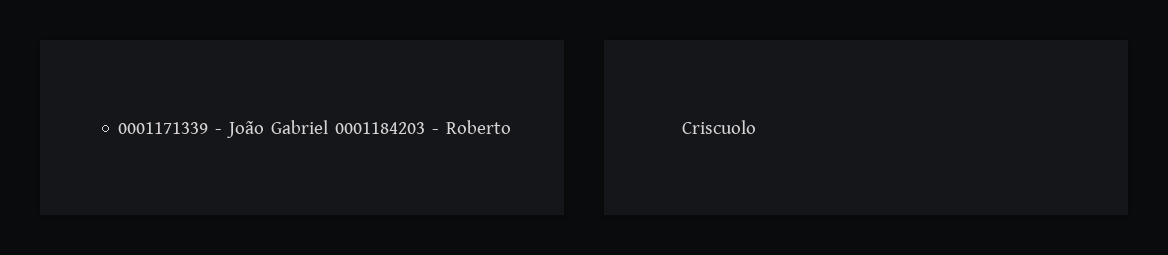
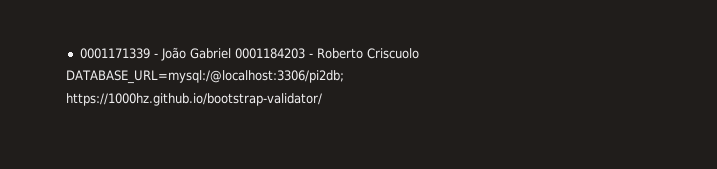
+ DATABASE_URL=mysql:/@localhost:3306/pi2db;
+ https://1000hz.github.io/bootstrap-validator/

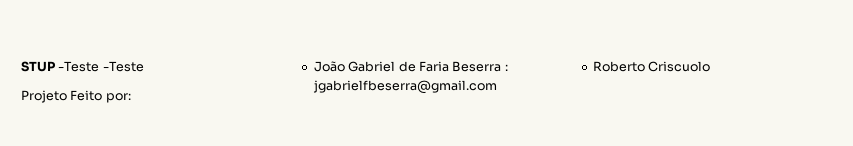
- 0001171339 - João Gabriel 0001184203 - Roberto Criscuolo
+ STUP -Teste -Teste
+ Projeto Feito por:
+ João Gabriel de Faria Beserra : jgabrielfbeserra@gmail.com
+ Roberto Criscuolo
- DATABASE_URL=mysql:/@localhost:3306/pi2db;
- https://1000hz.github.io/bootstrap-validator/

